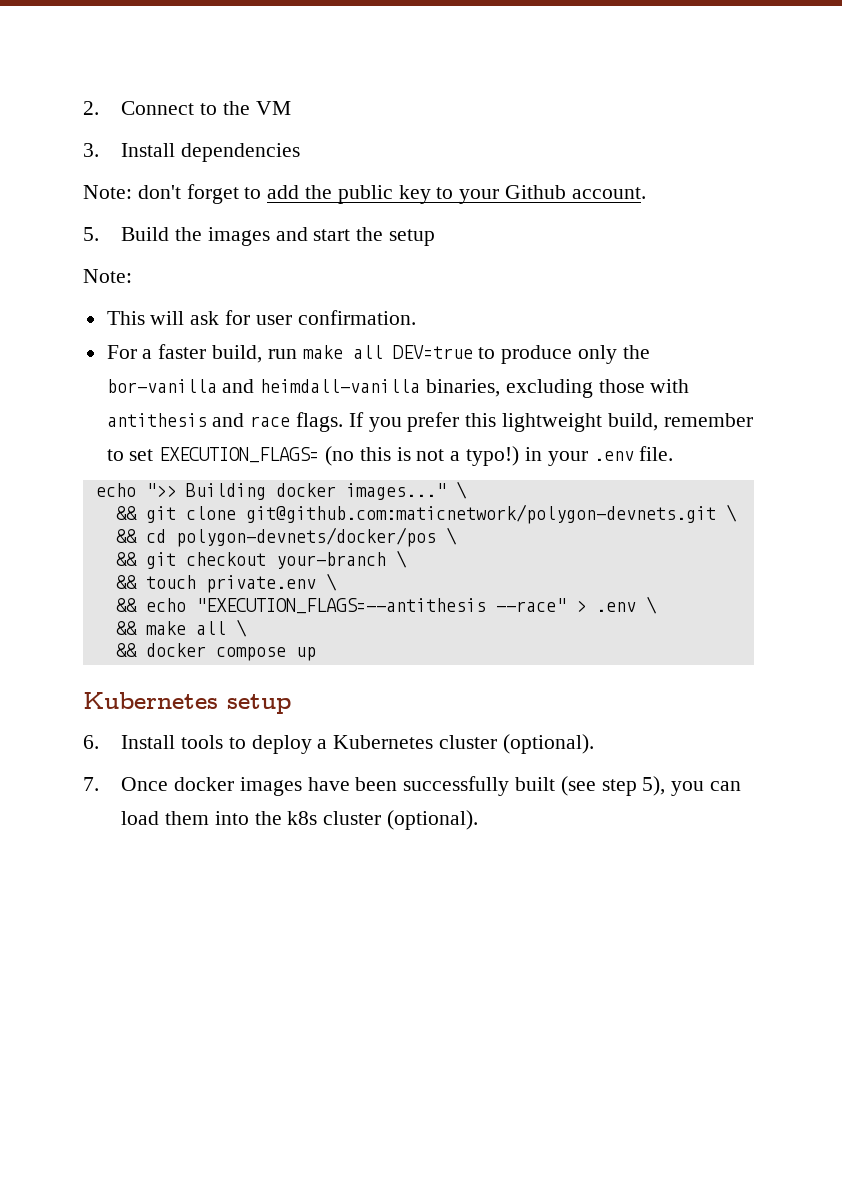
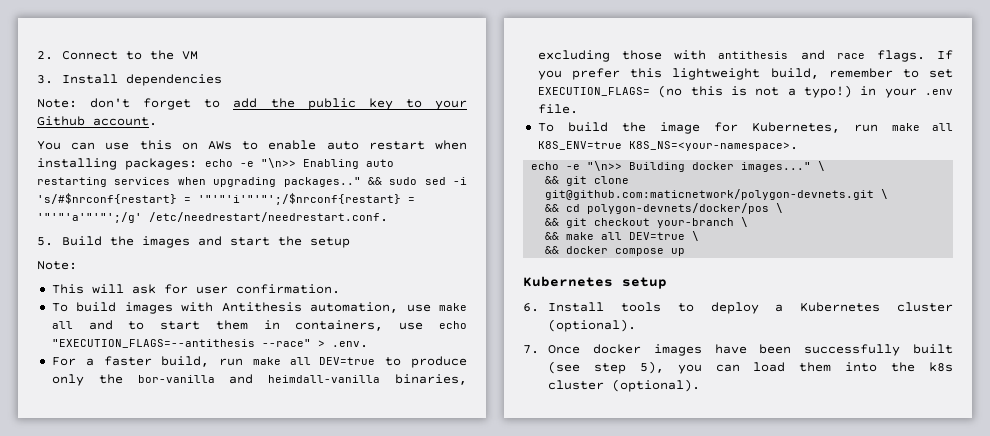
+ You can use this on AWs to enable auto restart when installing packages: echo -e "\n>> Enabling auto restarting services when upgrading packages.." && sudo sed -i 's/#$nrconf{restart} = '"'"'i'"'"';/$nrconf{restart} = '"'"'a'"'"';/g' /etc/needrestart/needrestart.conf.
+ To build images with Antithesis automation, use make all and to start them in containers, use echo "EXECUTION_FLAGS=--antithesis --race" > .env.
- echo ">> Building docker images..."
+ To build the image for Kubernetes, run make all K8S_ENV=true K8S_NS=<your-namespace>.
+ echo -e "\n>> Building docker images..."
- && touch private.env \
- && echo "EXECUTION_FLAGS=--antithesis --race" > .env \
- && make all \
+ && make all DEV=true \

